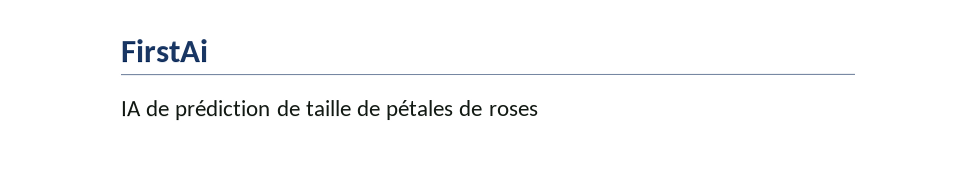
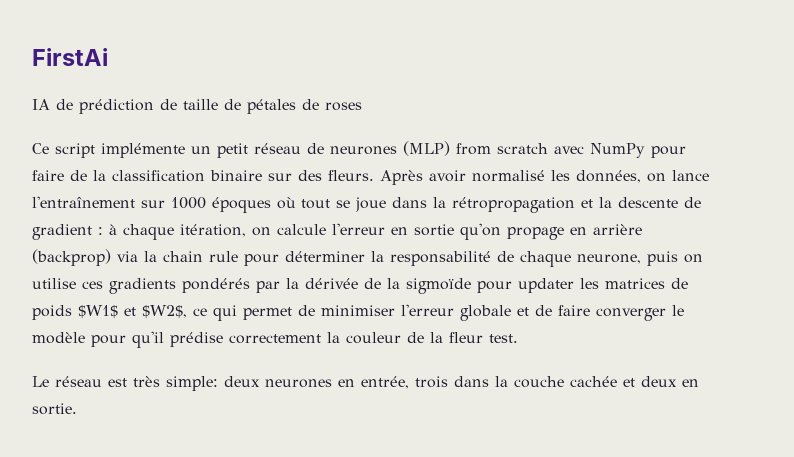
+ Ce script implémente un petit réseau de neurones (MLP) from scratch avec NumPy pour faire de la classification binaire sur des fleurs. Après avoir normalisé les données, on lance l'entraînement sur 1000 époques où tout se joue dans la rétropropagation et la descente de gradient : à chaque itération, on calcule l'erreur en sortie qu'on propage en arrière (backprop) via la chain rule pour déterminer la responsabilité de chaque neurone, puis on utilise ces gradients pondérés par la dérivée de la sigmoïde pour updater les matrices de poids $W1$ et $W2$, ce qui permet de minimiser l'erreur globale et de faire converger le modèle pour qu'il prédise correctement la couleur de la fleur test.
+ Le réseau est très simple: deux neurones en entrée, trois dans la couche cachée et deux en sortie.

